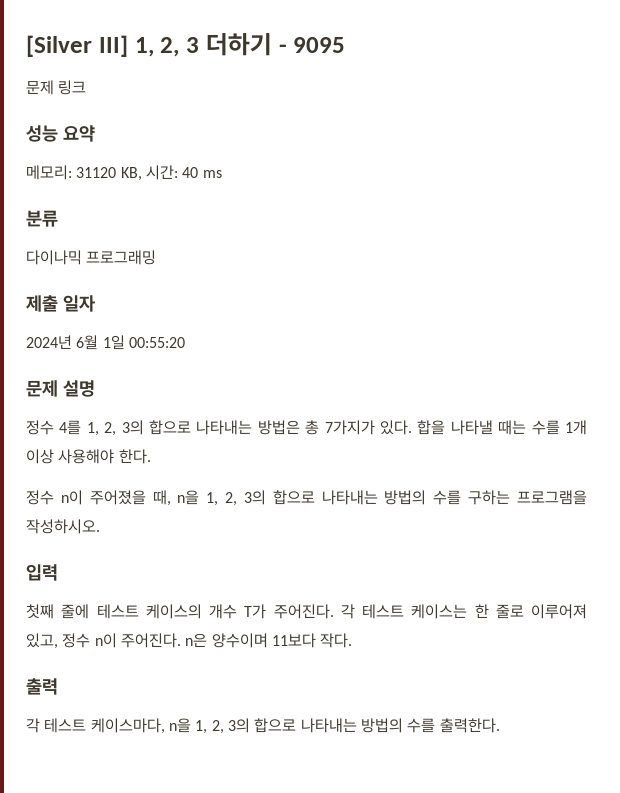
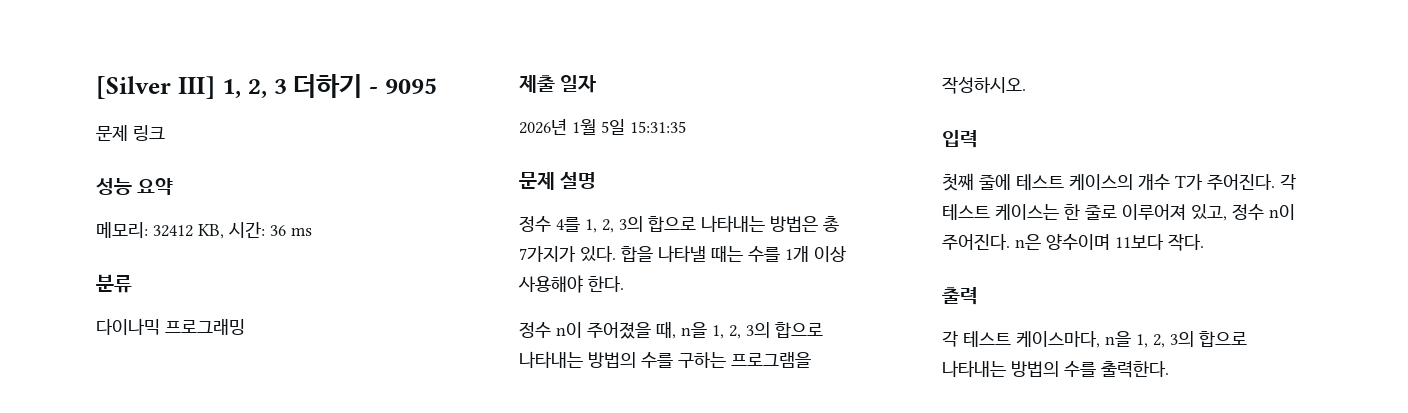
- 메모리: 31120 KB, 시간: 40 ms
+ 메모리: 32412 KB, 시간: 36 ms
- 2024년 6월 1일 00:55:20
+ 2026년 1월 5일 15:31:35

